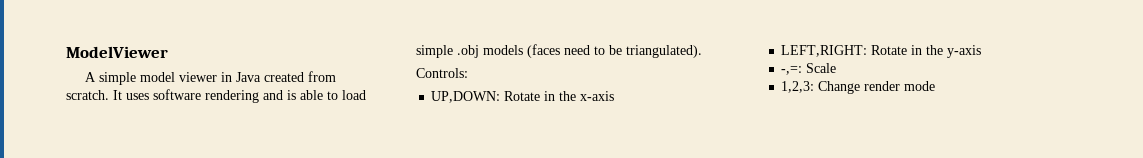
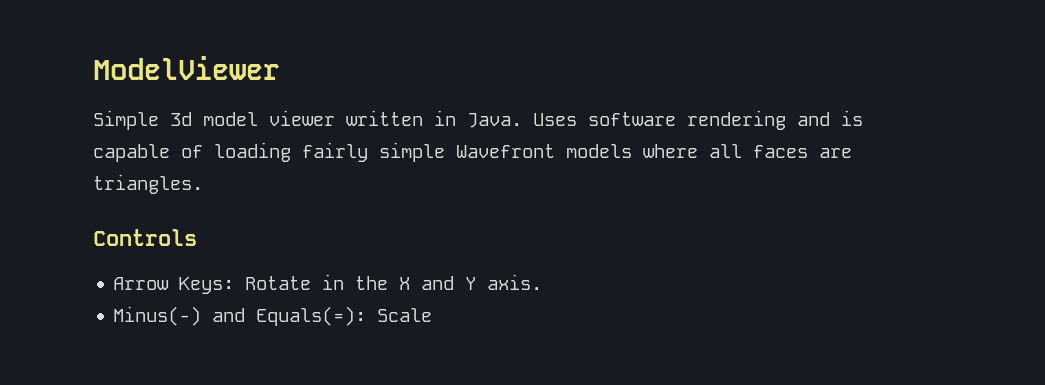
- A simple model viewer in Java created from scratch. It uses software rendering and is able to load simple .obj models (faces need to be triangulated).
- Controls:
- UP,DOWN: Rotate in the x-axis
- LEFT,RIGHT: Rotate in the y-axis
- -,=: Scale
- 1,2,3: Change render mode
+ Simple 3d model viewer written in Java. Uses software rendering and is capable of loading fairly simple Wavefront models where all faces are triangles.
+ Controls
+ Arrow Keys: Rotate in the X and Y axis.
+ Minus(-) and Equals(=): Scale

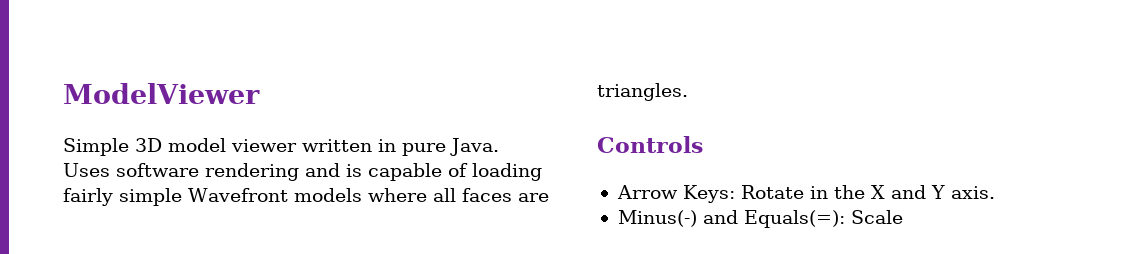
- Simple 3d model viewer written in Java.
+ Simple 3D model viewer written in pure Java.

